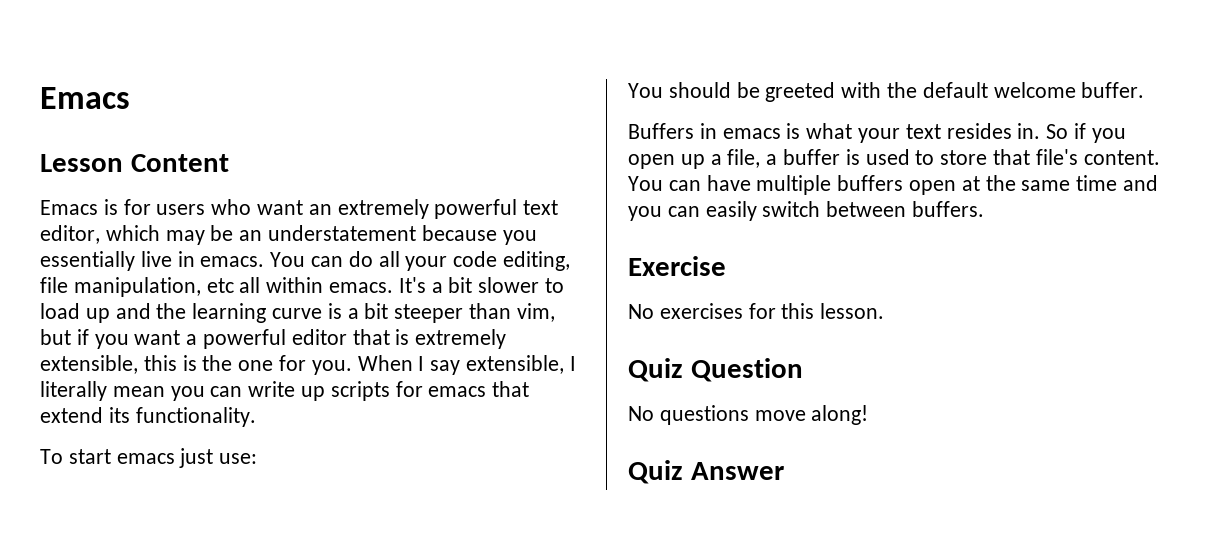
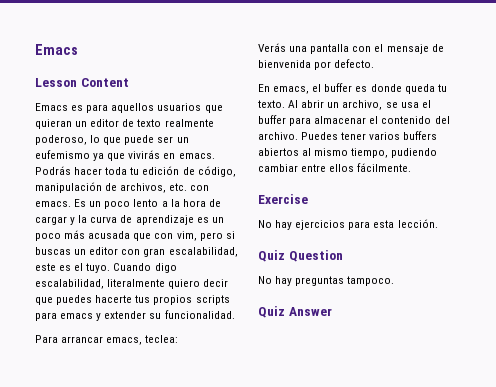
- Emacs is for users who want an extremely powerful text editor, which may be an understatement because you essentially live in emacs. You can do all your code editing, file manipulation, etc all within emacs. It's a bit slower to load up and the learning curve is a bit steeper than vim, but if you want a powerful editor that is extremely extensible, this is the one for you. When I say extensible, I literally mean you can write up scripts for emacs that extend its functionality.
- To start emacs just use:
- You should be greeted with the default welcome buffer.
- Buffers in emacs is what your text resides in. So if you open up a file, a buffer is used to store that file's content. You can have multiple buffers open at the same time and you can easily switch between buffers.
+ Emacs es para aquellos usuarios que quieran un editor de texto realmente poderoso, lo que puede ser un eufemismo ya que vivirás en emacs. Podrás hacer toda tu edición de código, manipulación de archivos, etc. con emacs. Es un poco lento a la hora de cargar y la curva de aprendizaje es un poco más acusada que con vim, pero si buscas un editor con gran escalabilidad, este es el tuyo. Cuando digo escalabilidad, literalmente quiero decir que puedes hacerte tus propios scripts para emacs y extender su funcionalidad.
+ Para arrancar emacs, teclea:
+ Verás una pantalla con el mensaje de bienvenida por defecto.
+ En emacs, el buffer es donde queda tu texto. Al abrir un archivo, se usa el buffer para almacenar el contenido del archivo. Puedes tener varios buffers abiertos al mismo tiempo, pudiendo cambiar entre ellos fácilmente.
  Exercise
- No exercises for this lesson.
+ No hay ejercicios para esta lección.
- No questions move along!
+ No hay preguntas tampoco.

